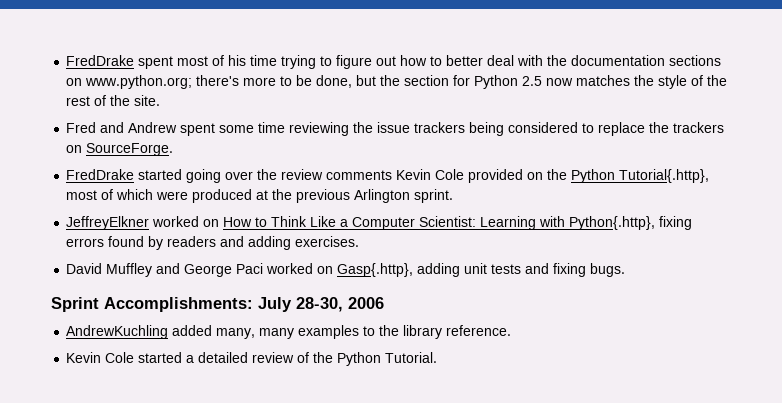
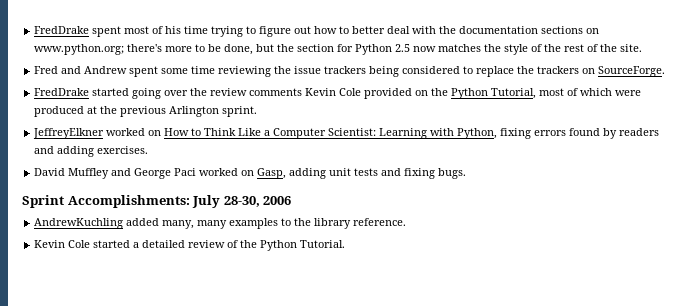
- FredDrake started going over the review comments Kevin Cole provided on the Python Tutorial{.http}, most of which were produced at the previous Arlington sprint.
+ FredDrake started going over the review comments Kevin Cole provided on the Python Tutorial, most of which were produced at the previous Arlington sprint.
- JeffreyElkner worked on How to Think Like a Computer Scientist: Learning with Python{.http}, fixing errors found by readers and adding exercises.
+ JeffreyElkner worked on How to Think Like a Computer Scientist: Learning with Python, fixing errors found by readers and adding exercises.
- David Muffley and George Paci worked on Gasp{.http}, adding unit tests and fixing bugs.
+ David Muffley and George Paci worked on Gasp, adding unit tests and fixing bugs.

